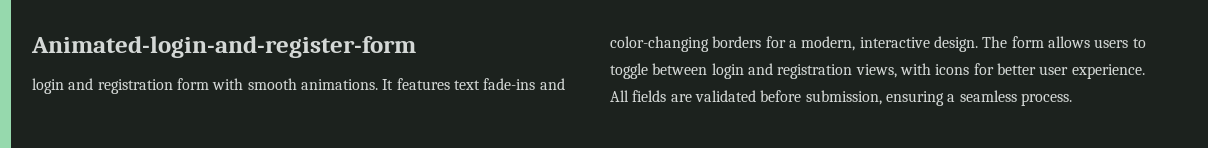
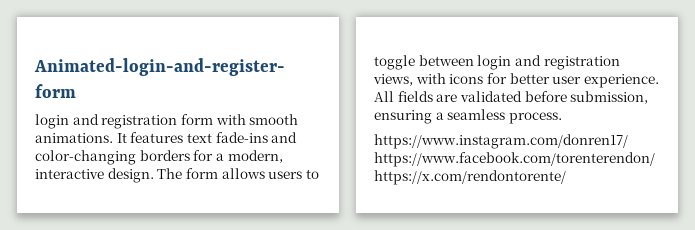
+ https://www.instagram.com/donren17/ https://www.facebook.com/torenterendon/ https://x.com/rendontorente/

